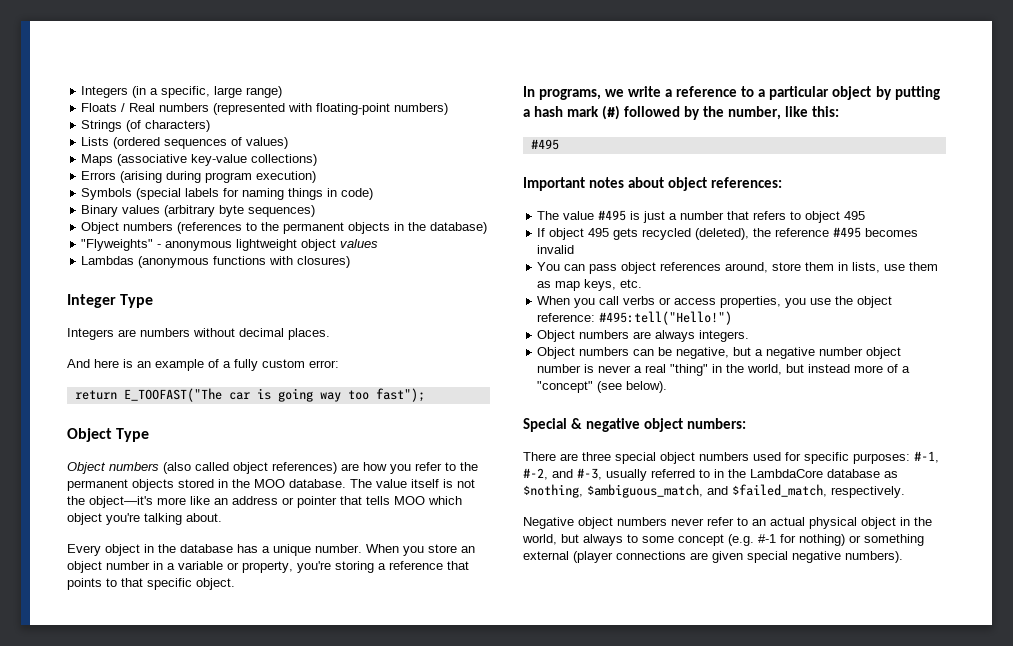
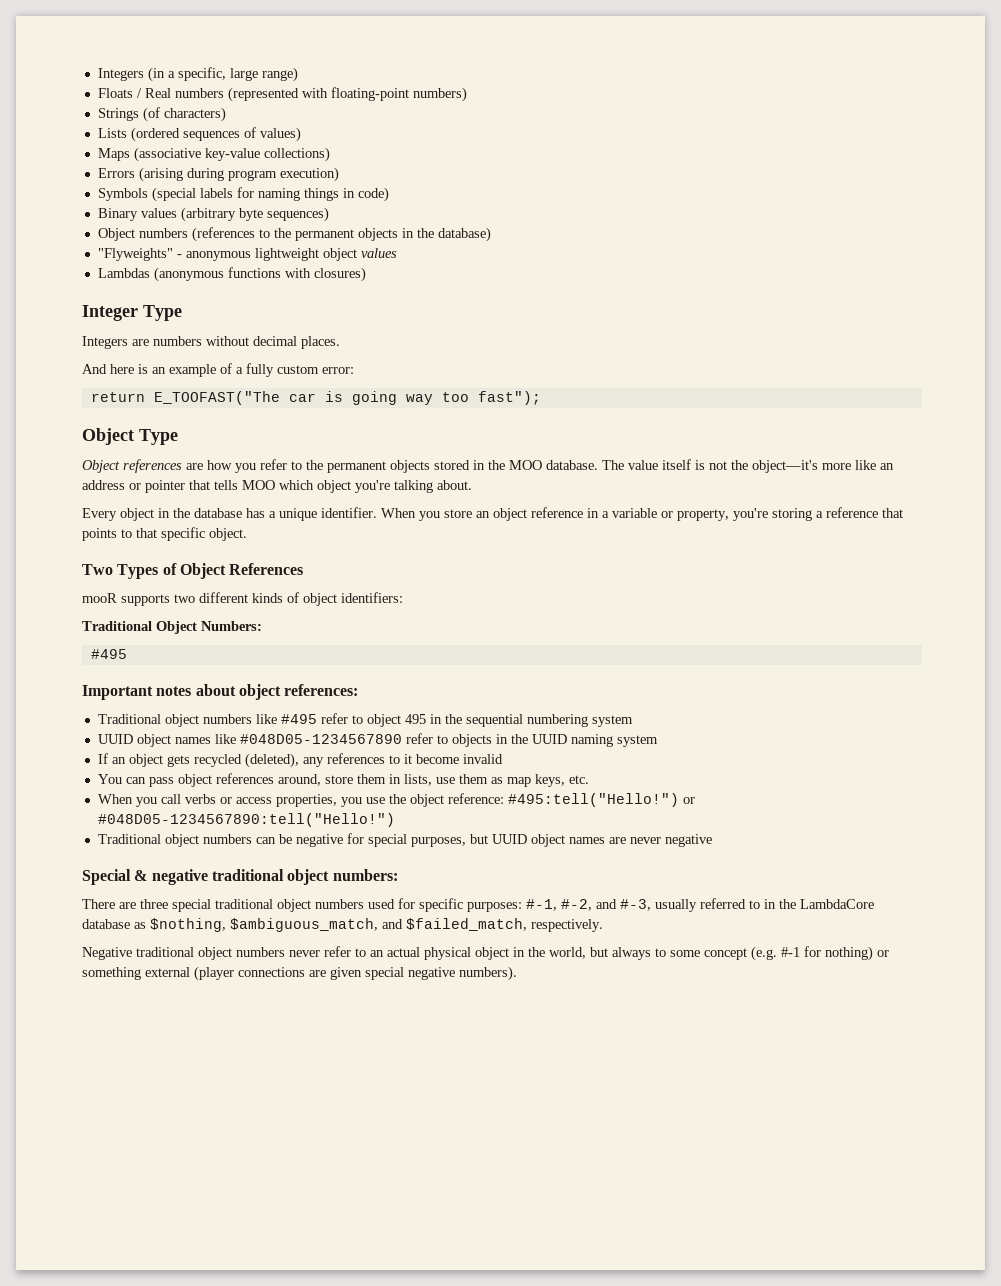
- Object numbers (also called object references) are how you refer to the permanent objects stored in the MOO database.
+ Object references are how you refer to the permanent objects stored in the MOO database.
- Every object in the database has a unique number.
+ Every object in the database has a unique identifier.
- When you store an object number in a variable or property, you're storing a reference that points to that specific object.
+ When you store an object reference in a variable or property, you're storing a reference that points to that specific object.
- In programs, we write a reference to a particular object by putting a hash mark (#) followed by the number, like this:
+ Two Types of Object References
+ mooR supports two different kinds of object identifiers:
+ Traditional Object Numbers:
- The value #495 is just a number that refers to object 495
+ Traditional object numbers like #495 refer to object 495 in the sequential numbering system
+ UUID object names like #048D05-1234567890 refer to objects in the UUID naming system
- If object 495 gets recycled (deleted), the reference #495 becomes invalid
+ If an object gets recycled (deleted), any references to it become invalid
- When you call verbs or access properties, you use the object reference: #495:tell("Hello!")
- Object numbers are always integers.
- Object numbers can be negative, but a negative number object number is never a real "thing" in the world, but instead more of a "concept" (see below).
+ When you call verbs or access properties, you use the object reference: #495:tell("Hello!") or #048D05-1234567890:tell("Hello!")
+ Traditional object numbers can be negative for special purposes, but UUID object names are never negative
- Special & negative object numbers:
+ Special & negative traditional object numbers:
- There are three special object numbers used for specific purposes: #-1, #-2, and #-3, usually referred to in the LambdaCore database as $nothing, $ambiguous_match, and $failed_match, respectively.
+ There are three special traditional object numbers used for specific purposes: #-1, #-2, and #-3, usually referred to in the LambdaCore database as $nothing, $ambiguous_match, and $failed_match, respectively.
- Negative object numbers never refer to an actual physical object in the world, but always to some concept (e.g. #-1 for nothing) or something external (player connections are given special negative numbers).
+ Negative traditional object numbers never refer to an actual physical object in the world, but always to some concept (e.g. #-1 for nothing) or something external (player connections are given special negative numbers).

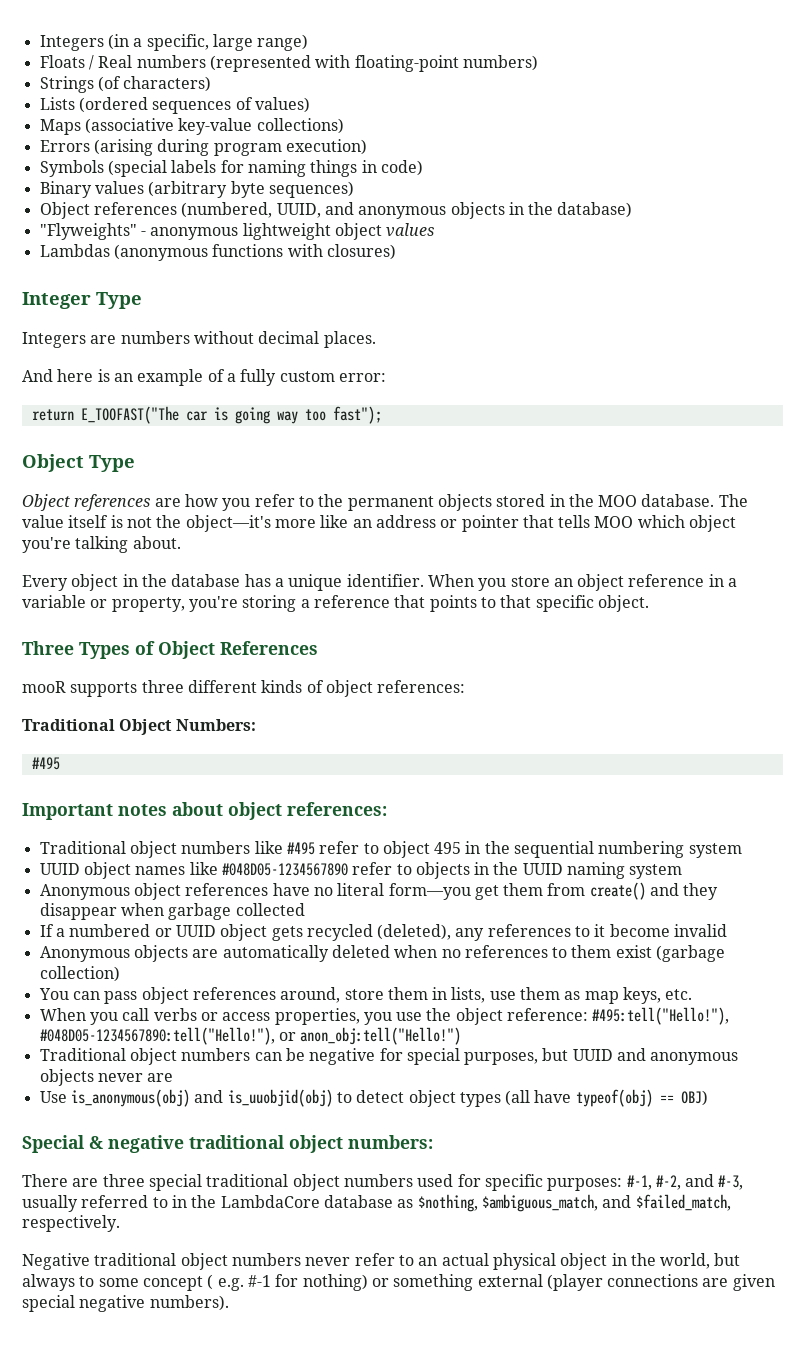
- Object numbers (references to the permanent objects in the database)
+ Object references (numbered, UUID, and anonymous objects in the database)
- Two Types of Object References
+ Three Types of Object References
- mooR supports two different kinds of object identifiers:
+ mooR supports three different kinds of object references:
- If an object gets recycled (deleted), any references to it become invalid
+ Anonymous object references have no literal form—you get them from create() and they disappear when garbage collected
+ If a numbered or UUID object gets recycled (deleted), any references to it become invalid
+ Anonymous objects are automatically deleted when no references to them exist (garbage collection)
- When you call verbs or access properties, you use the object reference: #495:tell("Hello!") or #048D05-1234567890:tell("Hello!")
+ When you call verbs or access properties, you use the object reference: #495:tell("Hello!"), #048D05-1234567890:tell("Hello!"), or anon_obj:tell("Hello!")
- Traditional object numbers can be negative for special purposes, but UUID object names are never negative
+ Traditional object numbers can be negative for special purposes, but UUID and anonymous objects never are
+ Use is_anonymous(obj) and is_uuobjid(obj) to detect object types (all have typeof(obj) == OBJ)
- Negative traditional object numbers never refer to an actual physical object in the world, but always to some concept (e.g. #-1 for nothing) or something external (player connections are given special negative numbers).
+ Negative traditional object numbers never refer to an actual physical object in the world, but always to some concept ( e.g. #-1 for nothing) or something external (player connections are given special negative numbers).

